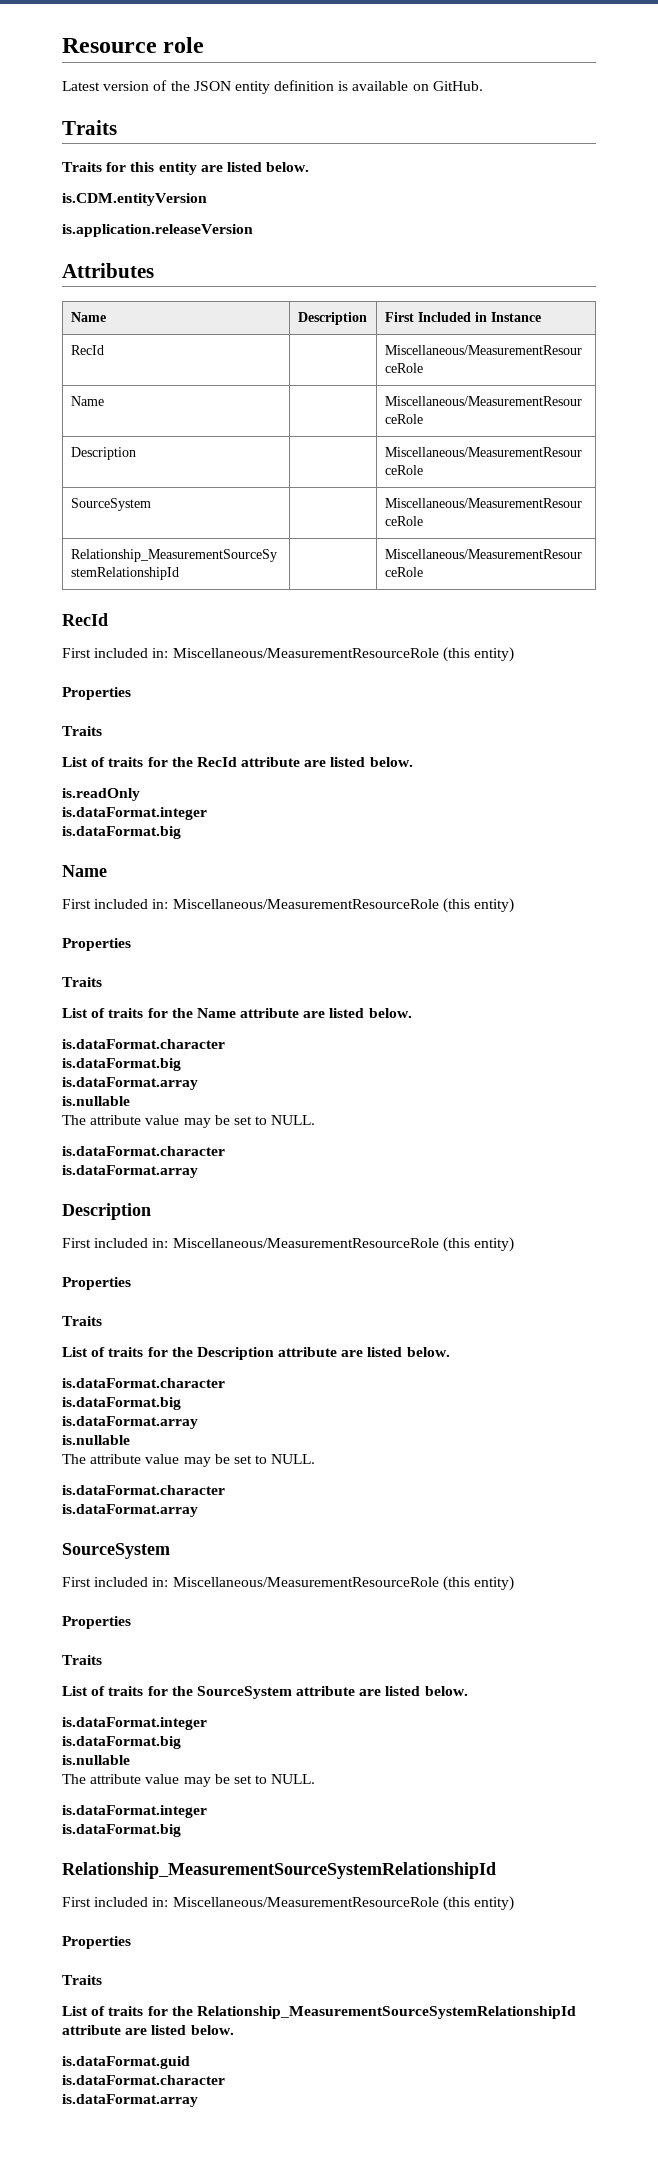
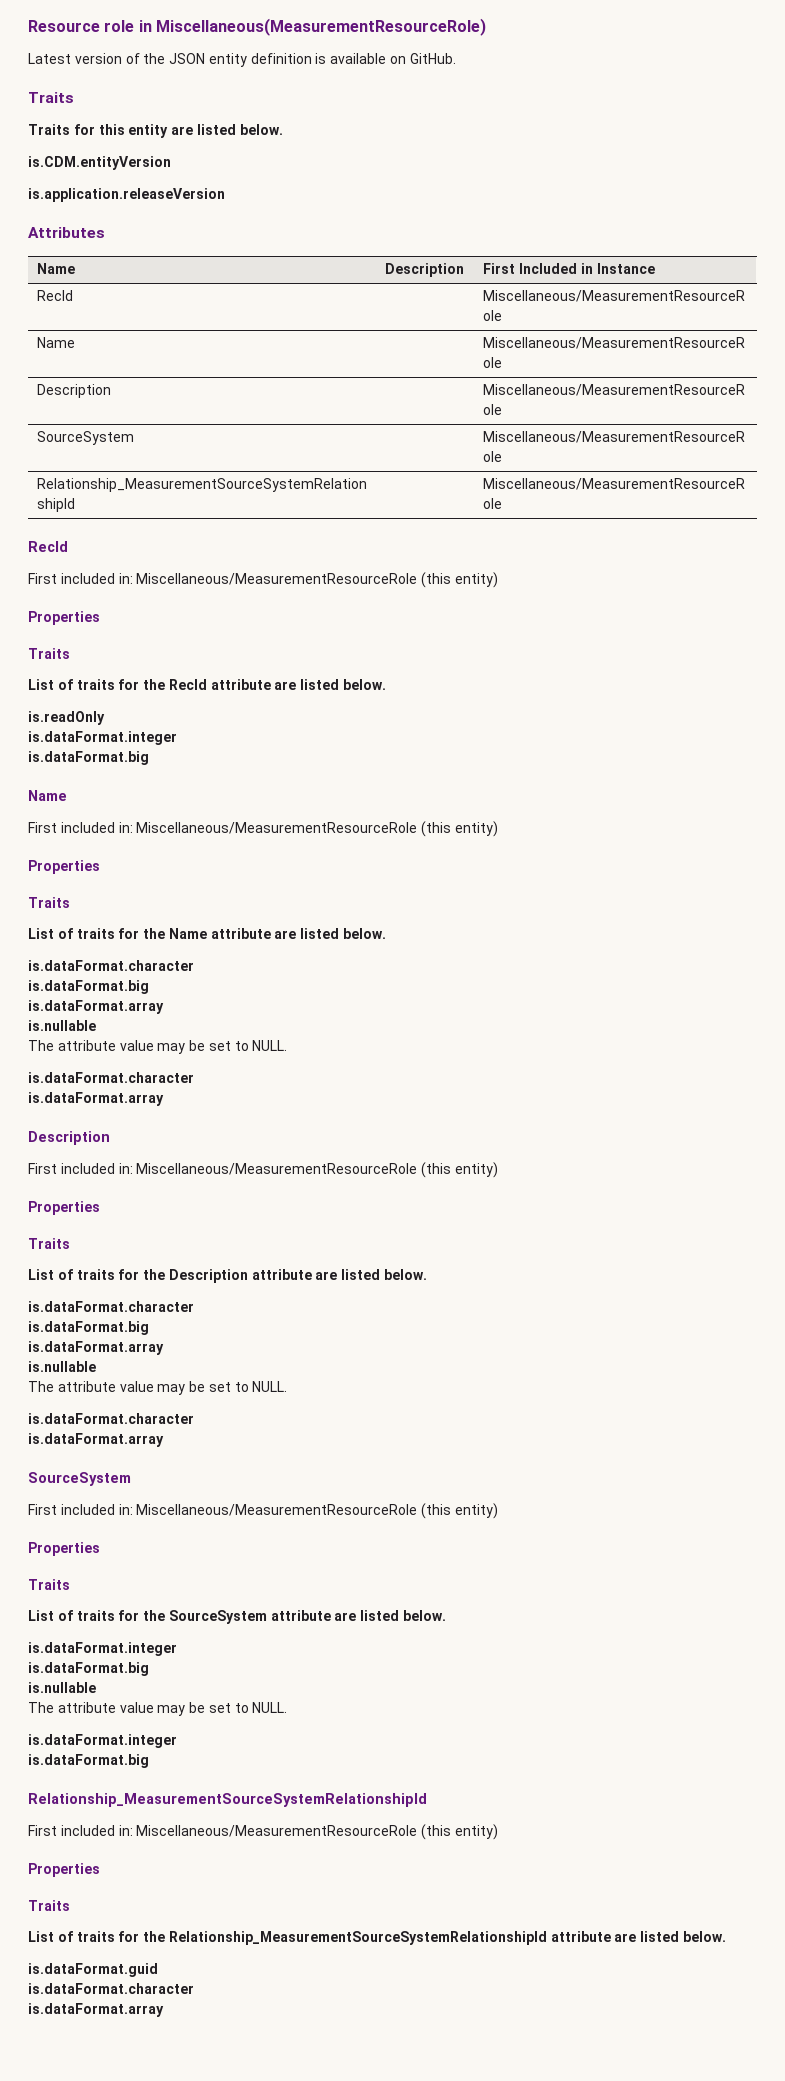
- Resource role
+ Resource role in Miscellaneous(MeasurementResourceRole)

